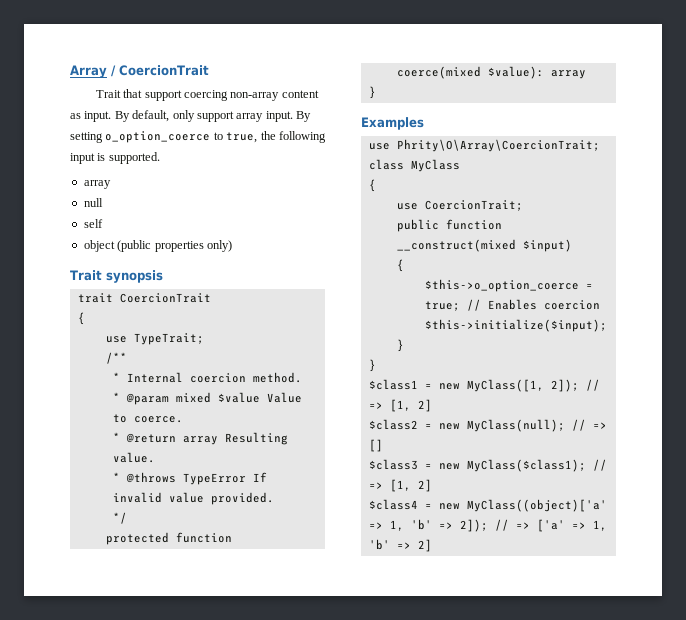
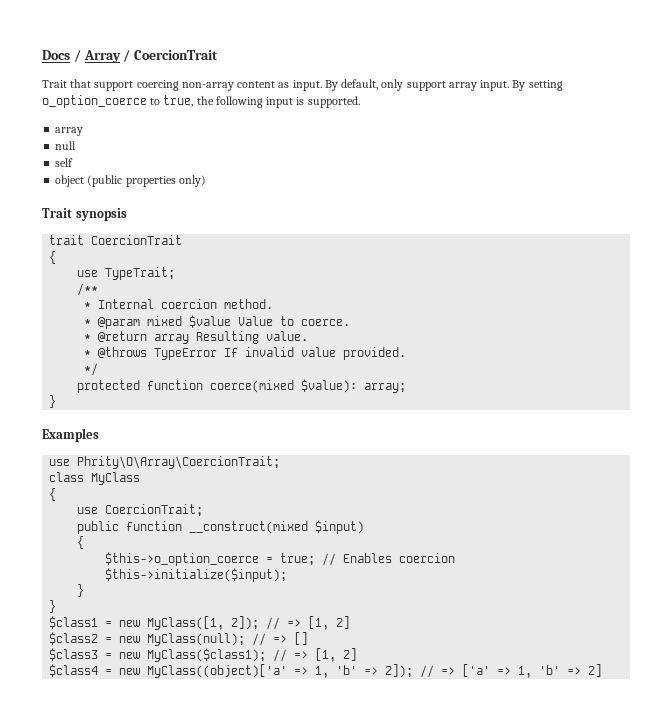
- Array / CoercionTrait
+ Docs / Array / CoercionTrait
- protected function coerce(mixed $value): array
+ protected function coerce(mixed $value): array;

